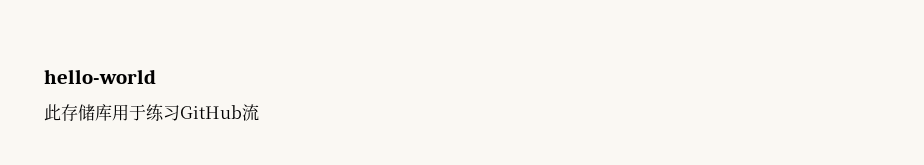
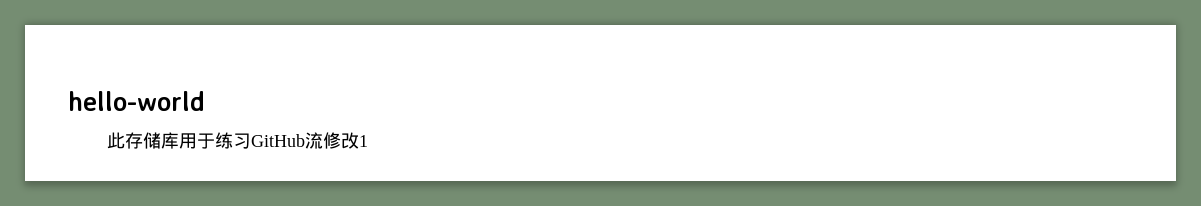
- 此存储库用于练习GitHub流
+ 此存储库用于练习GitHub流修改1

